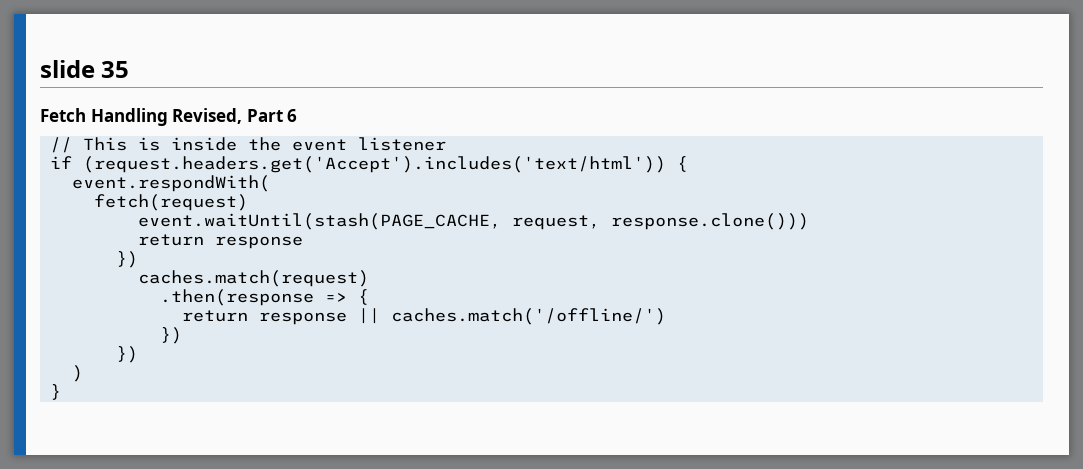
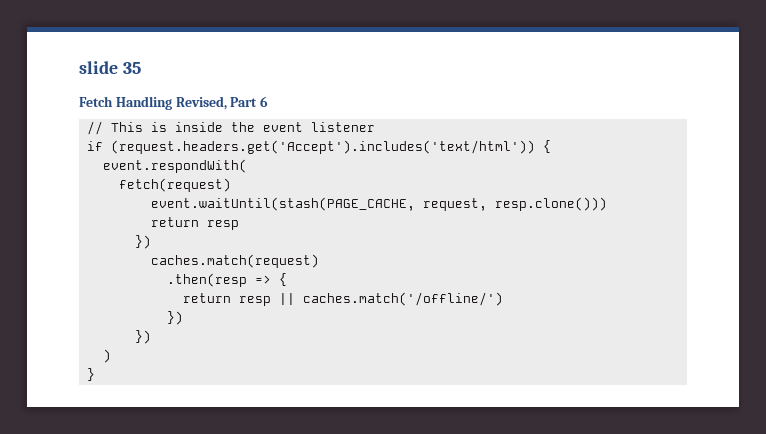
- event.waitUntil(stash(PAGE_CACHE, request, response.clone()))
- return response
+ event.waitUntil(stash(PAGE_CACHE, request, resp.clone()))
+ return resp
- .then(response => {
+ .then(resp => {
- return response || caches.match('/offline/')
+ return resp || caches.match('/offline/')

